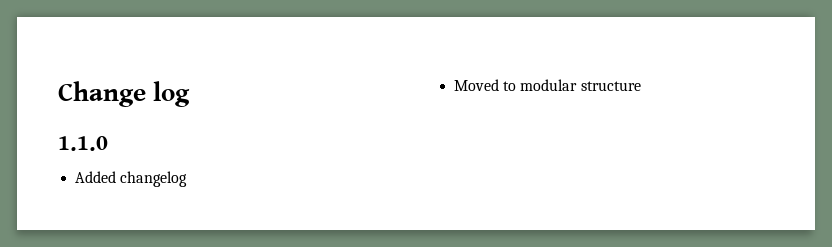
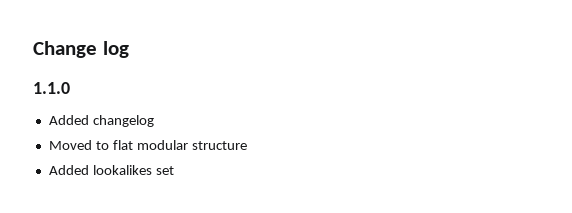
- Moved to modular structure
+ Moved to flat modular structure
+ Added lookalikes set

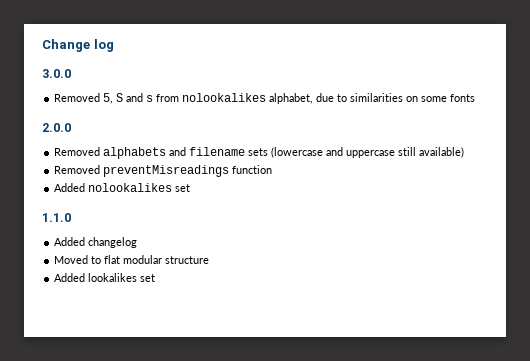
+ 3.0.0
+ Removed 5, S and s from nolookalikes alphabet, due to similarities on some fonts
+ 2.0.0
+ Removed alphabets and filename sets (lowercase and uppercase still available)
+ Removed preventMisreadings function
+ Added nolookalikes set

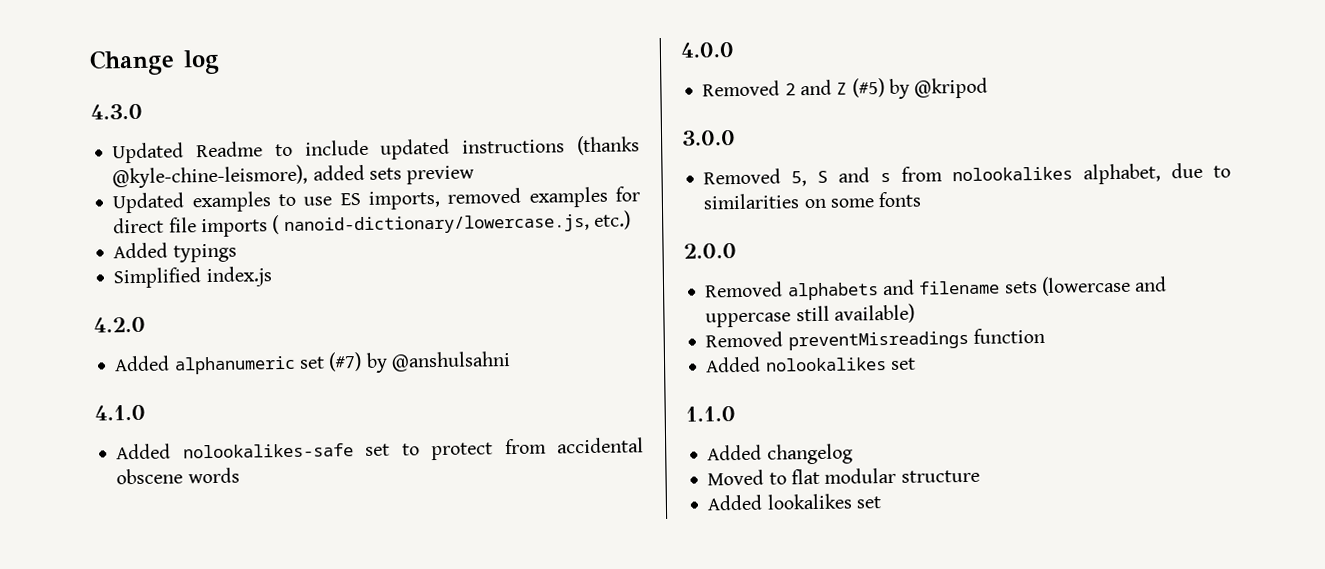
+ 4.3.0
+ Updated Readme to include updated instructions (thanks @kyle-chine-leismore), added sets preview
+ Updated examples to use ES imports, removed examples for direct file imports ( nanoid-dictionary/lowercase.js, etc.)
+ Added typings
+ Simplified index.js
+ 4.2.0
+ Added alphanumeric set (#7) by @anshulsahni
+ 4.1.0
+ Added nolookalikes-safe set to protect from accidental obscene words
+ 4.0.0
+ Removed 2 and Z (#5) by @kripod

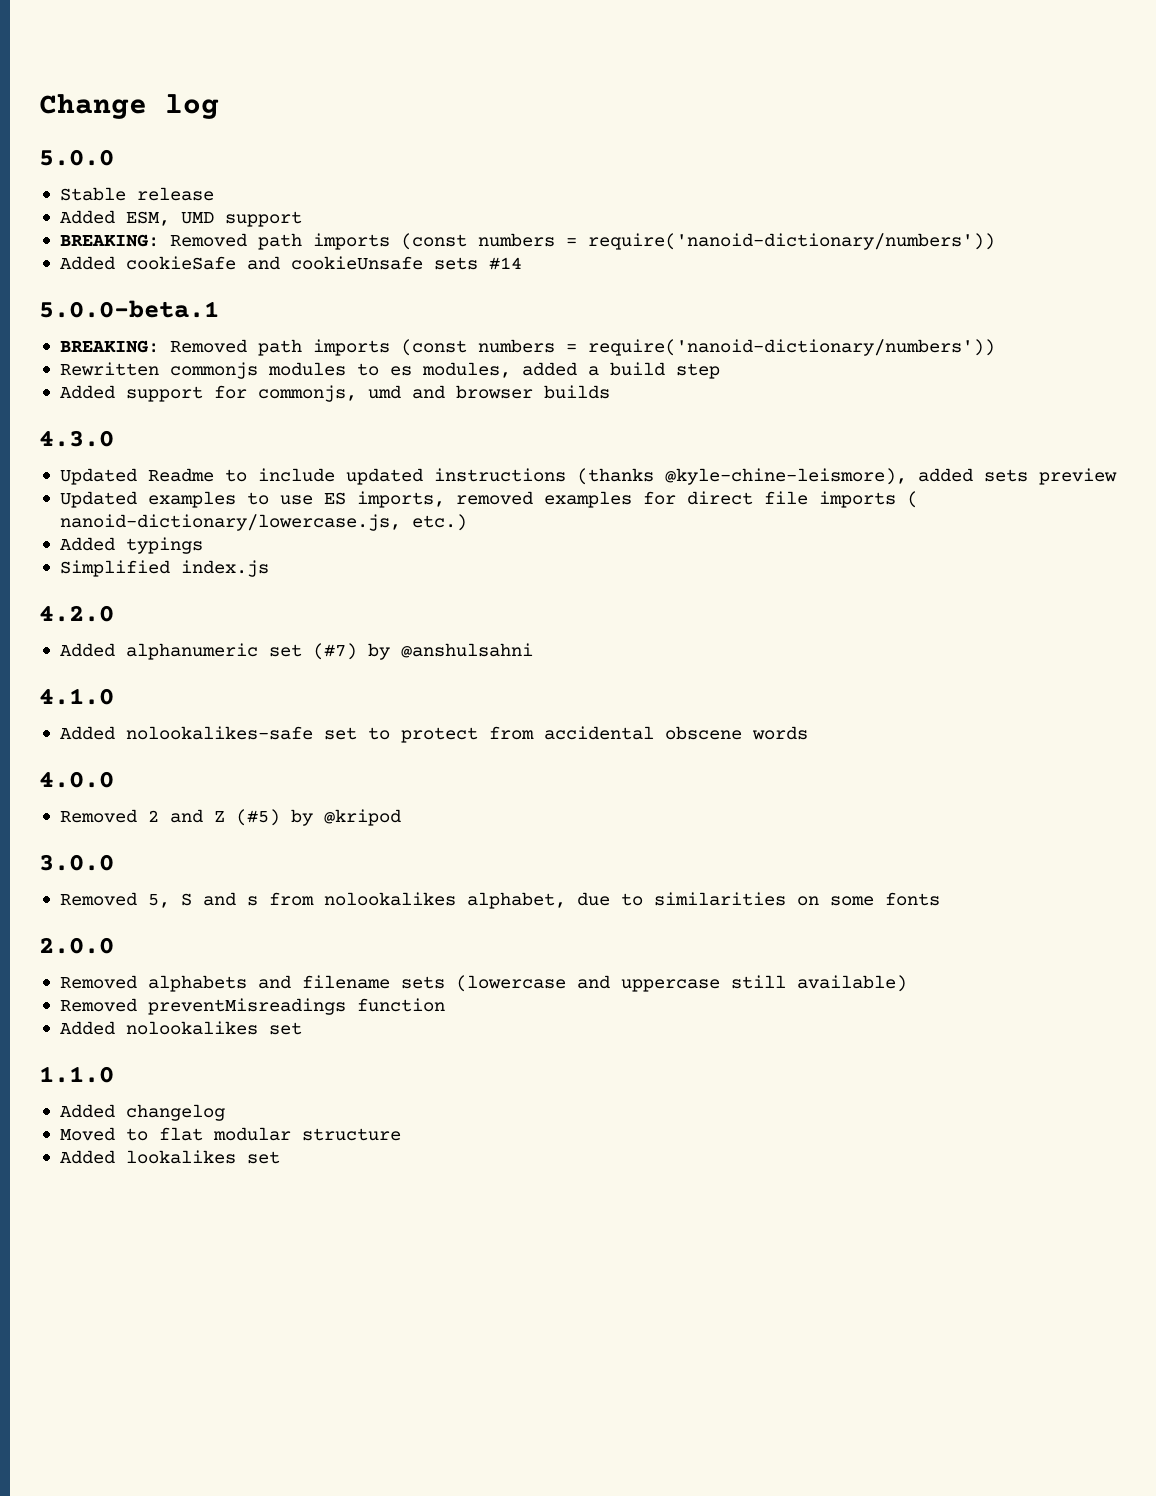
+ 5.0.0
+ Stable release
+ Added ESM, UMD support
+ BREAKING: Removed path imports (const numbers = require('nanoid-dictionary/numbers'))
+ Added cookieSafe and cookieUnsafe sets #14
+ 5.0.0-beta.1
+ BREAKING: Removed path imports (const numbers = require('nanoid-dictionary/numbers'))
+ Rewritten commonjs modules to es modules, added a build step
+ Added support for commonjs, umd and browser builds

